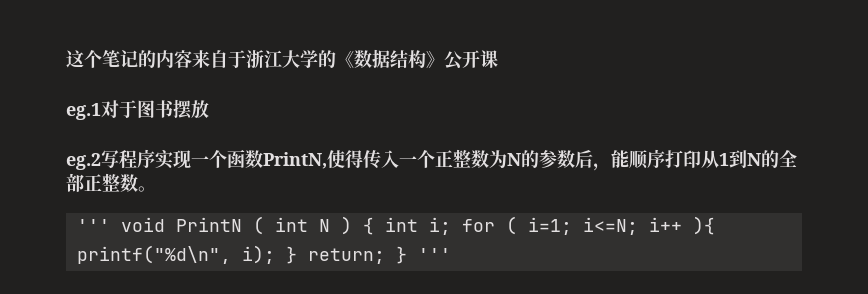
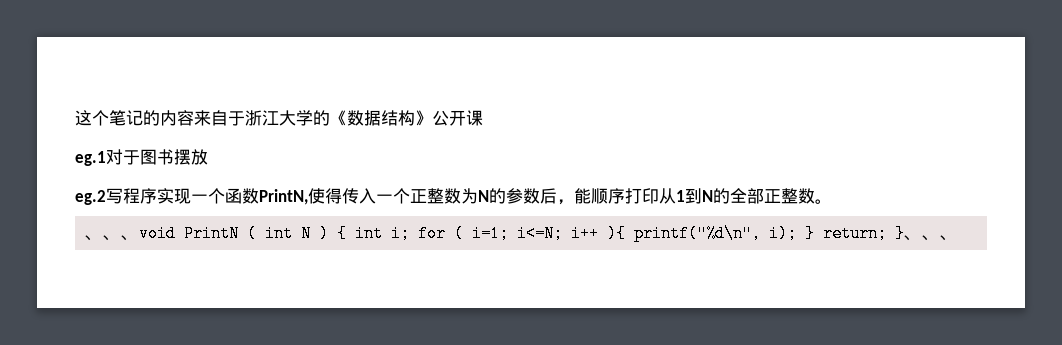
- ''' void PrintN ( int N ) { int i; for ( i=1; i<=N; i++ ){ printf("%d\n", i); } return; } '''
+ 、、、void PrintN ( int N ) { int i; for ( i=1; i<=N; i++ ){ printf("%d\n", i); } return; }、、、

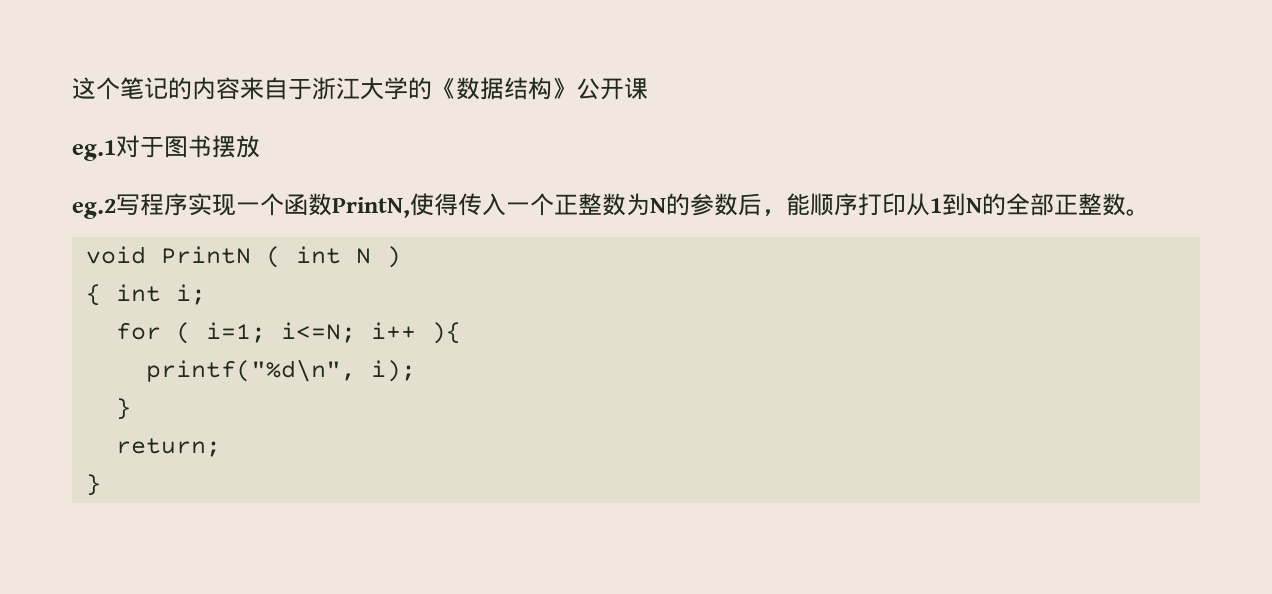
- 、、、void PrintN ( int N ) { int i; for ( i=1; i<=N; i++ ){ printf("%d\n", i); } return; }、、、
+ void PrintN ( int N )
+ { int i;
+ for ( i=1; i<=N; i++ ){
+ printf("%d\n", i);
+ }
+ return;
+ }

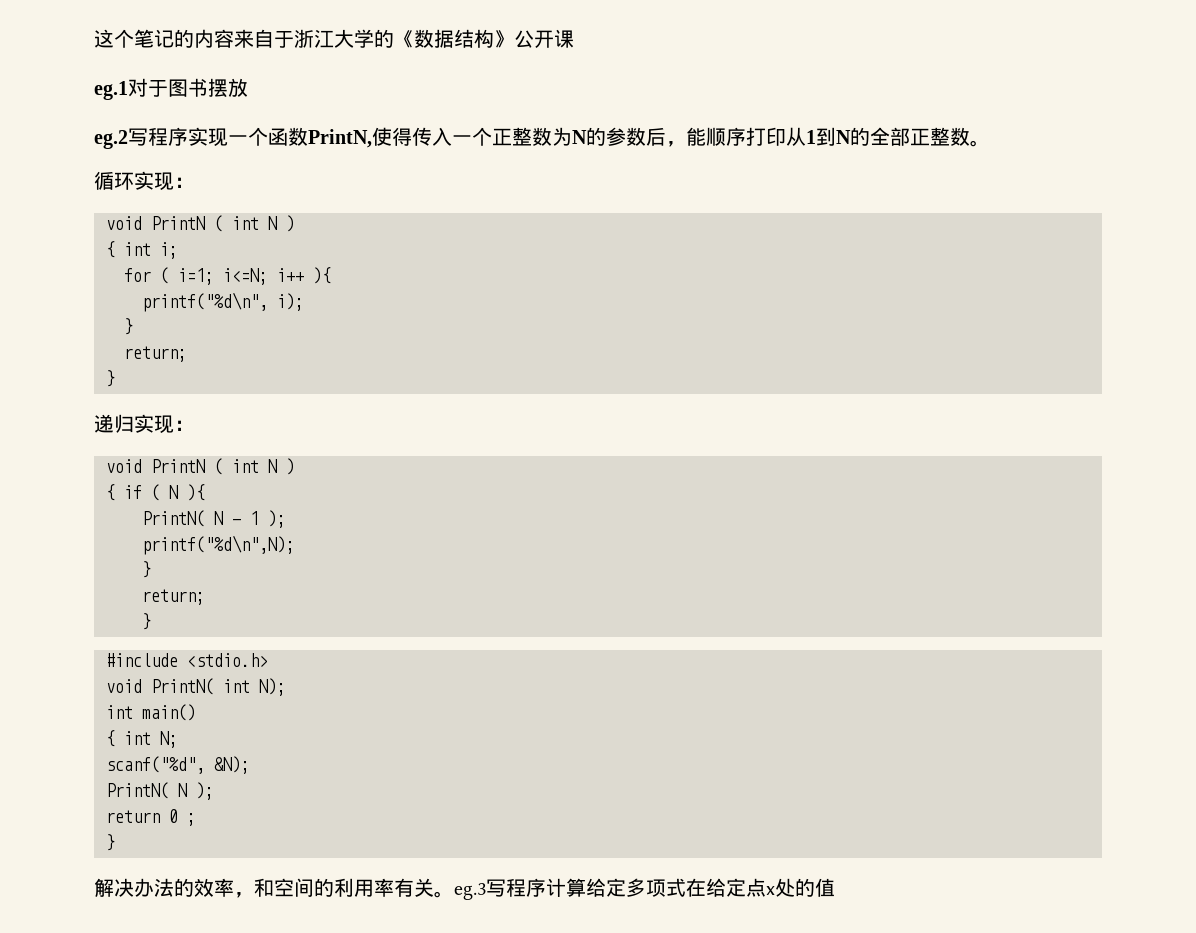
+ 循环实现：
+ 递归实现：
+ void PrintN ( int N )
+ { if ( N ){
+ PrintN( N - 1 );
+ printf("%d\n",N);
+ }
+ return;
+ }
+ #include <stdio.h>
+ void PrintN( int N);
+ int main()
+ { int N;
+ scanf("%d", &N);
+ PrintN( N );
+ return 0 ;
+ }
+ 解决办法的效率，和空间的利用率有关。eg.3写程序计算给定多项式在给定点x处的值

